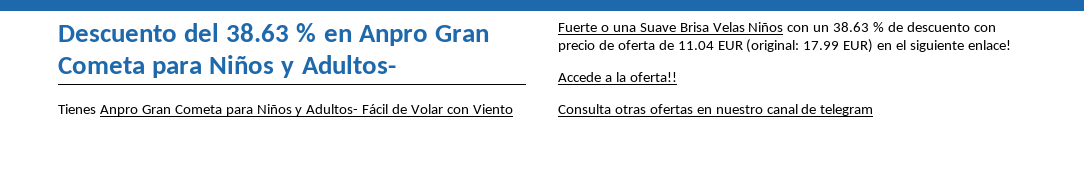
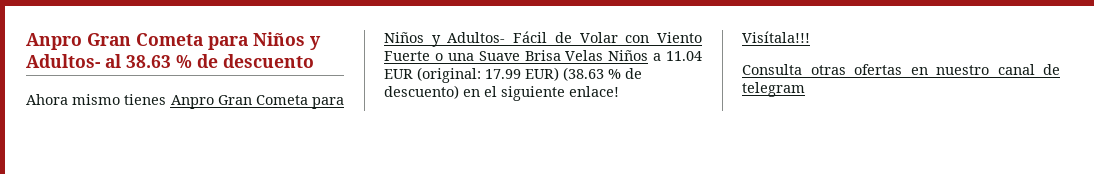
- Descuento del 38.63 % en Anpro Gran Cometa para Niños y Adultos-
- Tienes Anpro Gran Cometa para Niños y Adultos- Fácil de Volar con Viento Fuerte o una Suave Brisa Velas Niños con un 38.63 % de descuento con precio de oferta de 11.04 EUR (original: 17.99 EUR) en el siguiente enlace!
+ Anpro Gran Cometa para Niños y Adultos- al 38.63 % de descuento
+ Ahora mismo tienes Anpro Gran Cometa para Niños y Adultos- Fácil de Volar con Viento Fuerte o una Suave Brisa Velas Niños a 11.04 EUR (original: 17.99 EUR) (38.63 % de descuento) en el siguiente enlace!
- Accede a la oferta!!
+ Visítala!!!

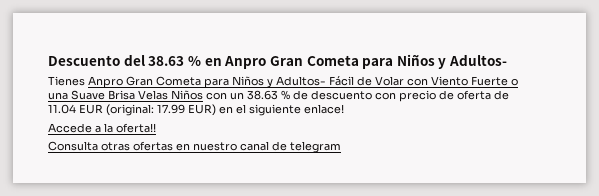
- Anpro Gran Cometa para Niños y Adultos- al 38.63 % de descuento
- Ahora mismo tienes Anpro Gran Cometa para Niños y Adultos- Fácil de Volar con Viento Fuerte o una Suave Brisa Velas Niños a 11.04 EUR (original: 17.99 EUR) (38.63 % de descuento) en el siguiente enlace!
+ Descuento del 38.63 % en Anpro Gran Cometa para Niños y Adultos-
+ Tienes Anpro Gran Cometa para Niños y Adultos- Fácil de Volar con Viento Fuerte o una Suave Brisa Velas Niños con un 38.63 % de descuento con precio de oferta de 11.04 EUR (original: 17.99 EUR) en el siguiente enlace!
- Visítala!!!
+ Accede a la oferta!!

